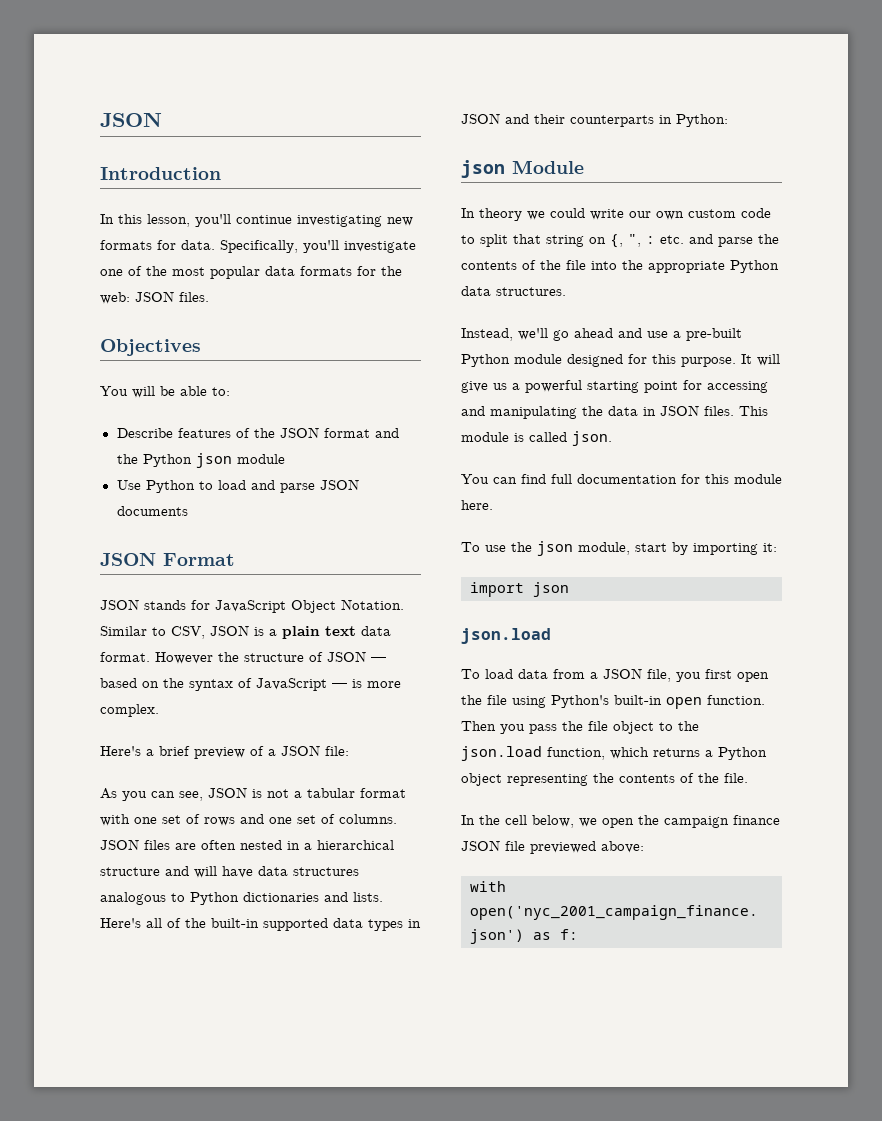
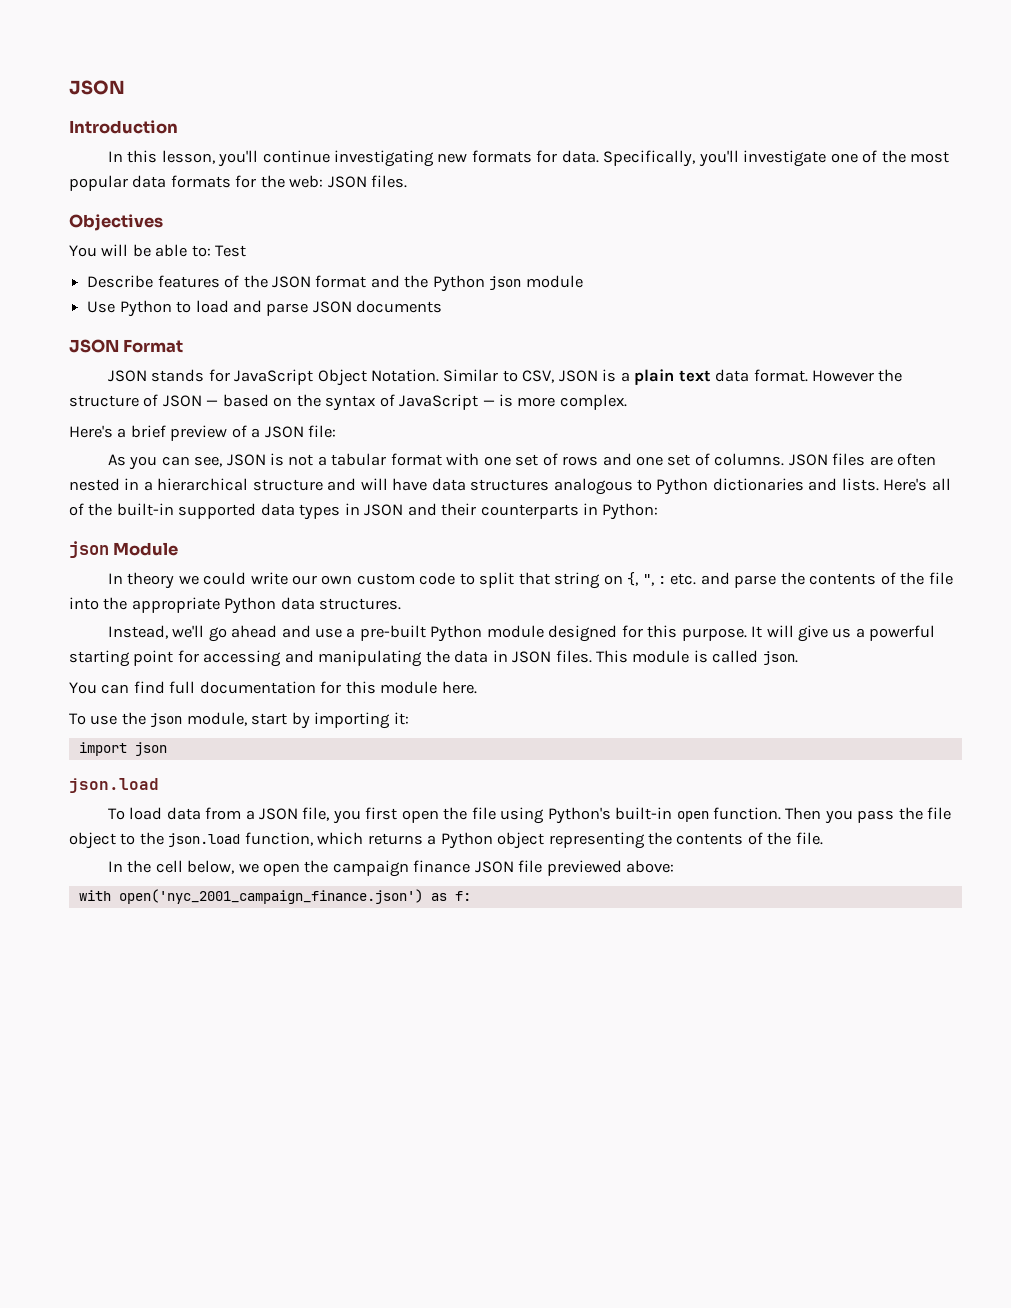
- You will be able to:
+ You will be able to: Test

